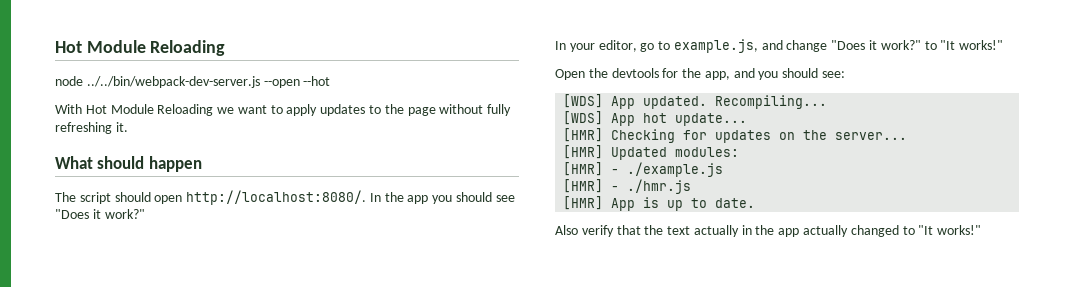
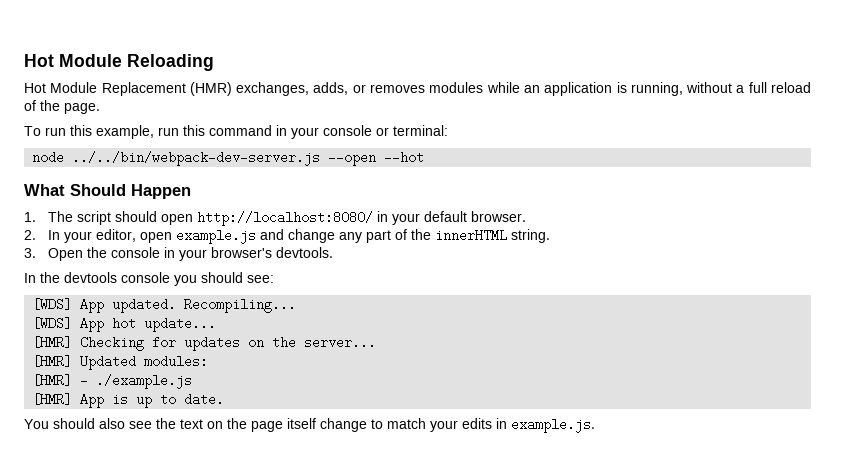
+ Hot Module Replacement (HMR) exchanges, adds, or removes modules while an application is running, without a full reload of the page.
+ To run this example, run this command in your console or terminal:
  node ../../bin/webpack-dev-server.js --open --hot
- With Hot Module Reloading we want to apply updates to the page without fully refreshing it.
- What should happen
- The script should open http://localhost:8080/. In the app you should see "Does it work?"
- In your editor, go to example.js, and change "Does it work?" to "It works!"
- Open the devtools for the app, and you should see:
+ What Should Happen
+ 1. The script should open http://localhost:8080/ in your default browser.
+ 2. In your editor, open example.js and change any part of the innerHTML string.
+ 3. Open the console in your browser's devtools.
+ In the devtools console you should see:
- [HMR] - ./hmr.js
- Also verify that the text actually in the app actually changed to "It works!"
+ You should also see the text on the page itself change to match your edits in example.js.

